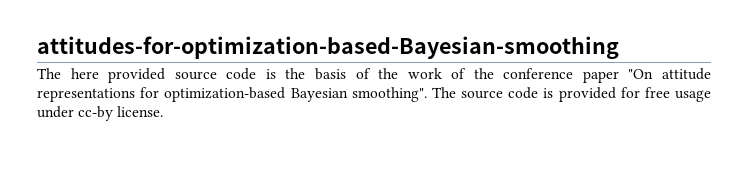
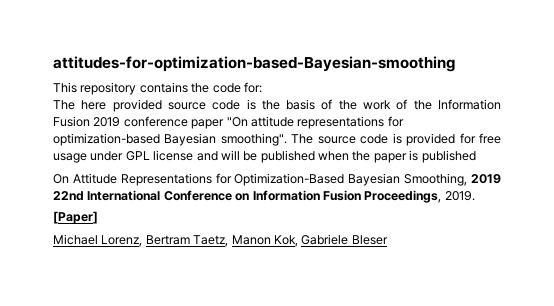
+ This repository contains the code for:
- The here provided source code is the basis of the work of the conference paper "On attitude representations for optimization-based Bayesian smoothing".
+ The here provided source code is the basis of the work of the Information Fusion 2019 conference paper "On attitude representations for optimization-based Bayesian smoothing".
- The source code is provided for free usage under cc-by license.
+ The source code is provided for free usage under GPL license and will be published when the paper is published
+ On Attitude Representations for Optimization-Based Bayesian Smoothing, 2019 22nd International Conference on Information Fusion Proceedings, 2019.
+ [Paper]
+ Michael Lorenz, Bertram Taetz, Manon Kok, Gabriele Bleser

